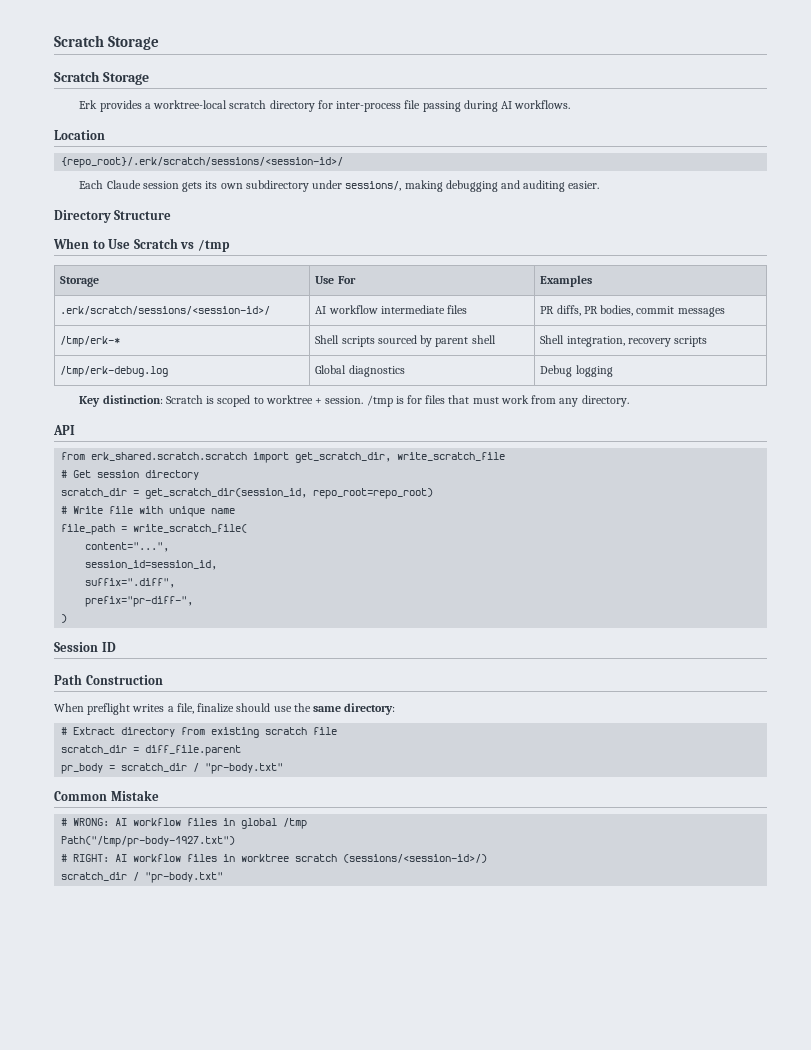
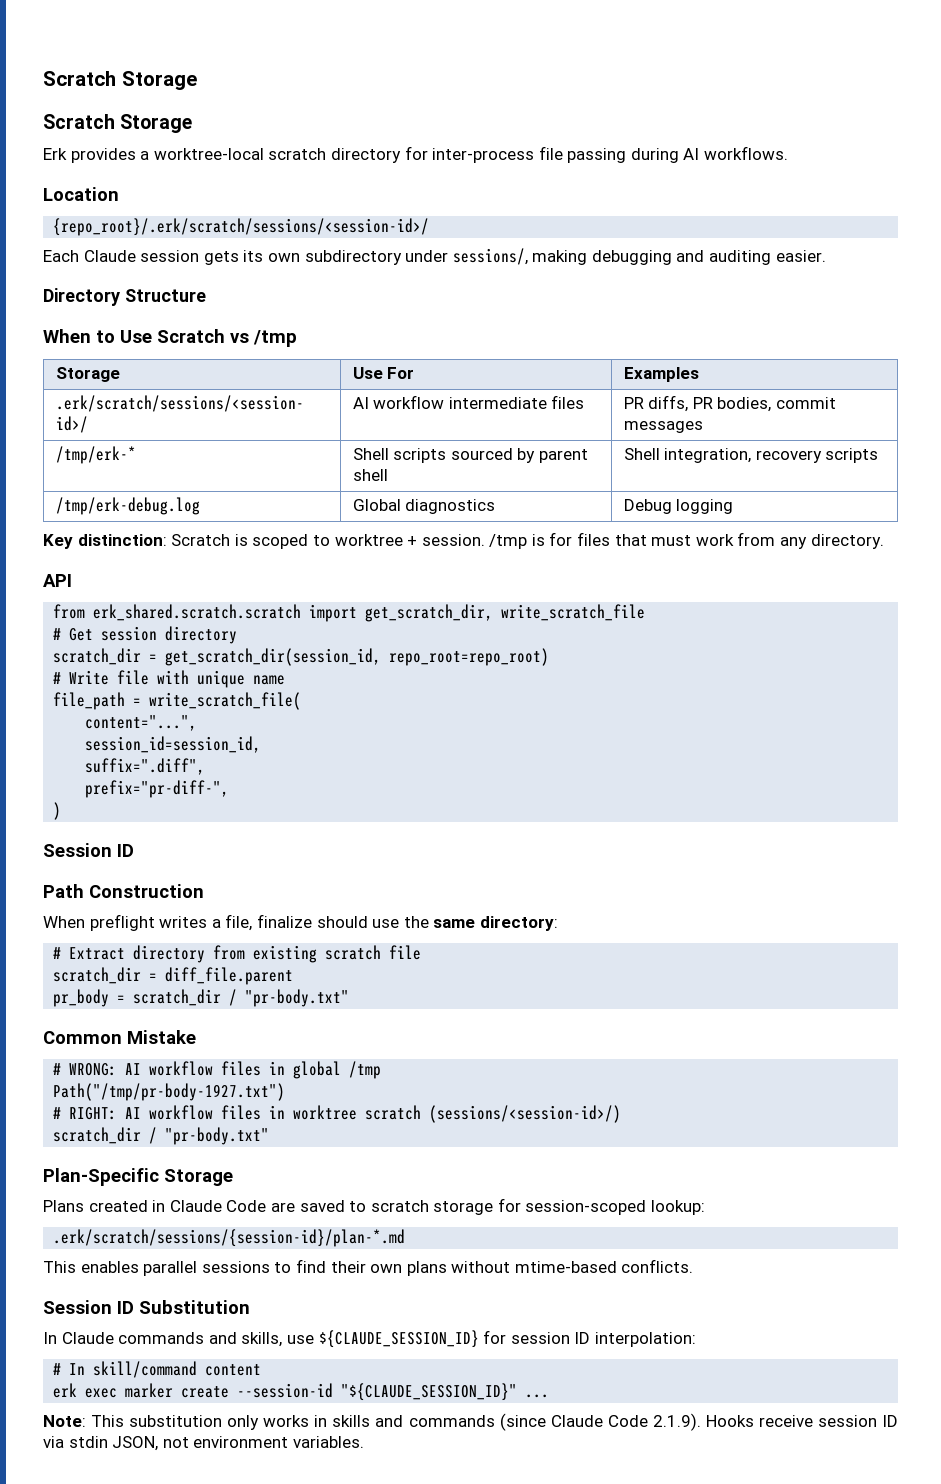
+ Plan-Specific Storage
+ Plans created in Claude Code are saved to scratch storage for session-scoped lookup:
+ .erk/scratch/sessions/{session-id}/plan-*.md
+ This enables parallel sessions to find their own plans without mtime-based conflicts.
+ Session ID Substitution
+ In Claude commands and skills, use ${CLAUDE_SESSION_ID} for session ID interpolation:
+ # In skill/command content
+ erk exec marker create --session-id "${CLAUDE_SESSION_ID}" ...
+ Note: This substitution only works in skills and commands (since Claude Code 2.1.9). Hooks receive session ID via stdin JSON, not environment variables.

